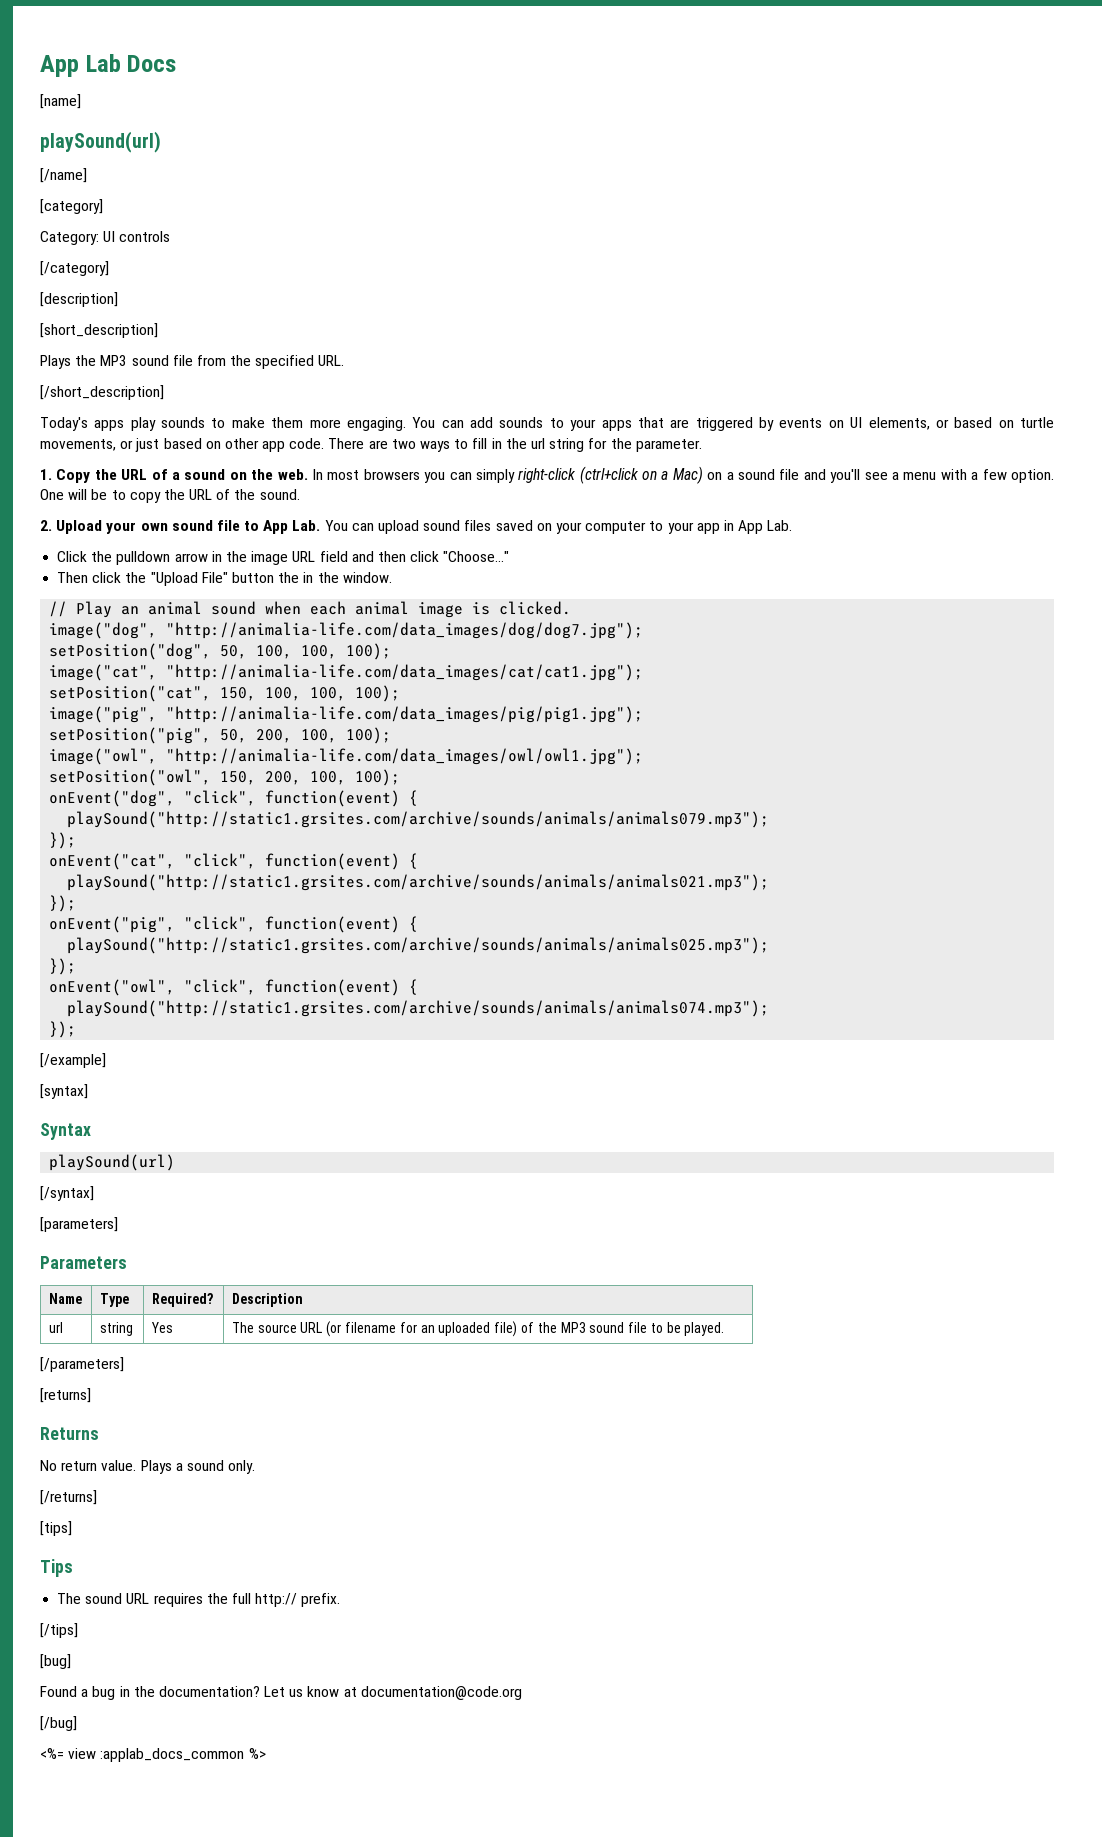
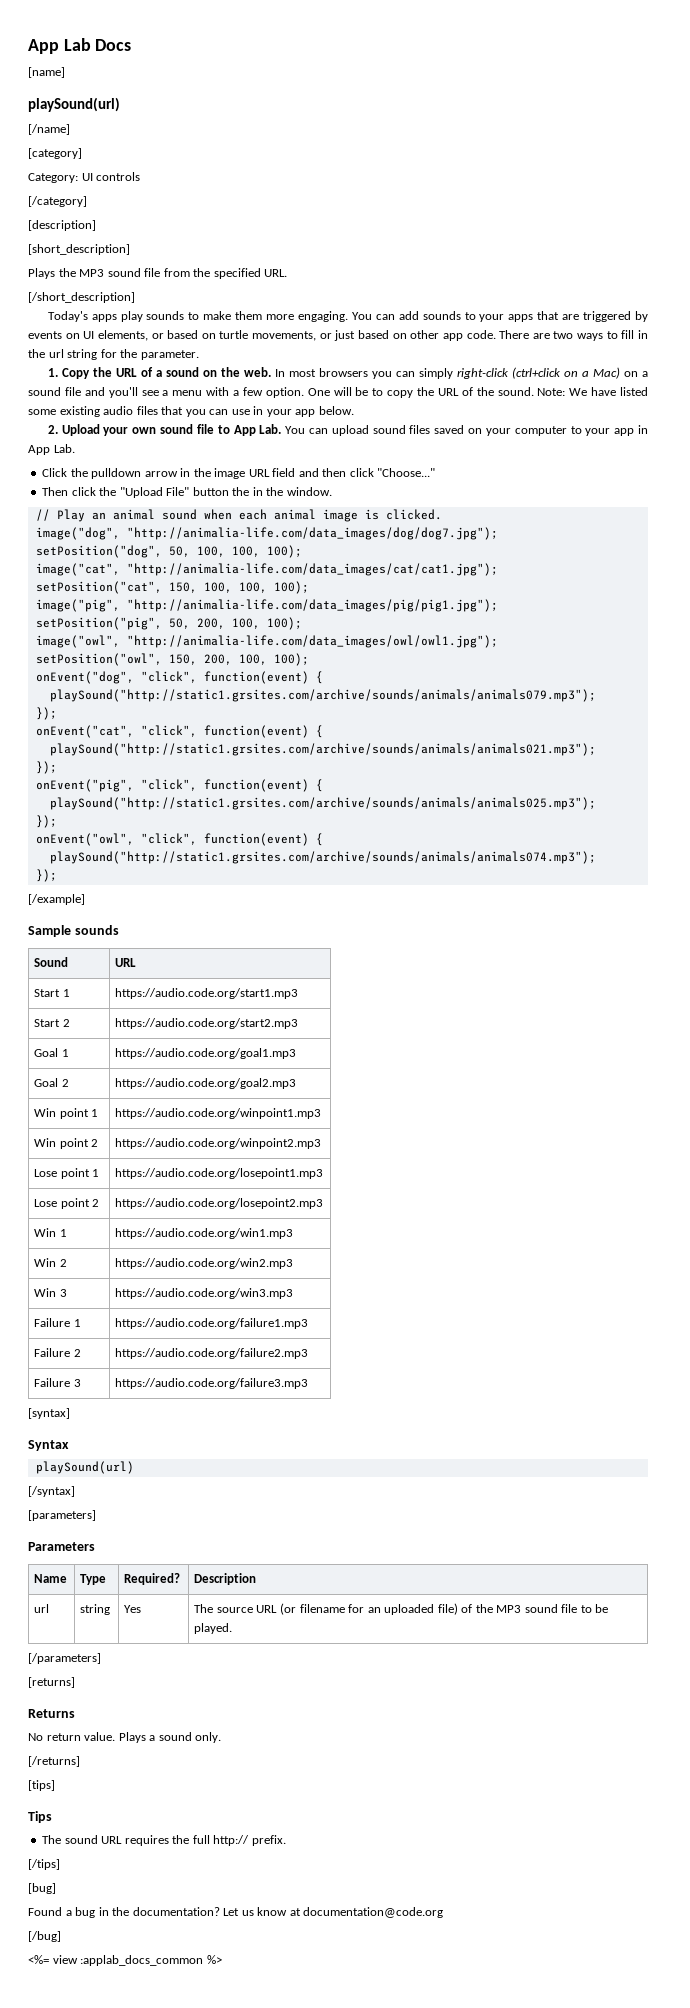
+ Note: We have listed some existing audio files that you can use in your app below.
+ Sample sounds
+ Sound | URL
+ Start 1 | https://audio.code.org/start1.mp3
+ Start 2 | https://audio.code.org/start2.mp3
+ Goal 1 | https://audio.code.org/goal1.mp3
+ Goal 2 | https://audio.code.org/goal2.mp3
+ Win point 1 | https://audio.code.org/winpoint1.mp3
+ Win point 2 | https://audio.code.org/winpoint2.mp3
+ Lose point 1 | https://audio.code.org/losepoint1.mp3
+ Lose point 2 | https://audio.code.org/losepoint2.mp3
+ Win 1 | https://audio.code.org/win1.mp3
+ Win 2 | https://audio.code.org/win2.mp3
+ Win 3 | https://audio.code.org/win3.mp3
+ Failure 1 | https://audio.code.org/failure1.mp3
+ Failure 2 | https://audio.code.org/failure2.mp3
+ Failure 3 | https://audio.code.org/failure3.mp3

